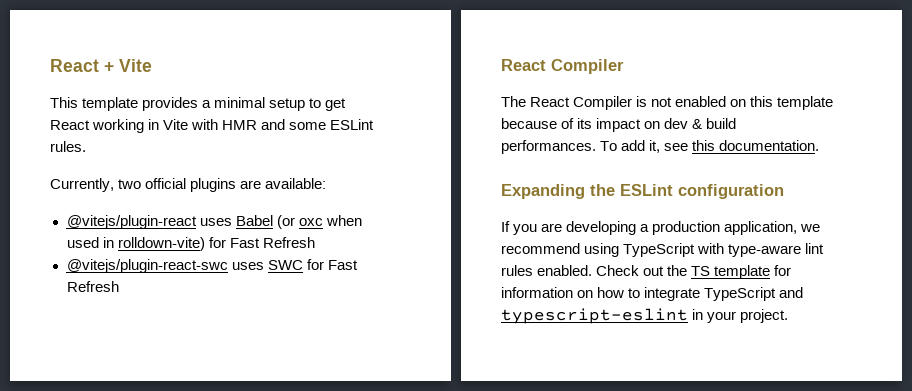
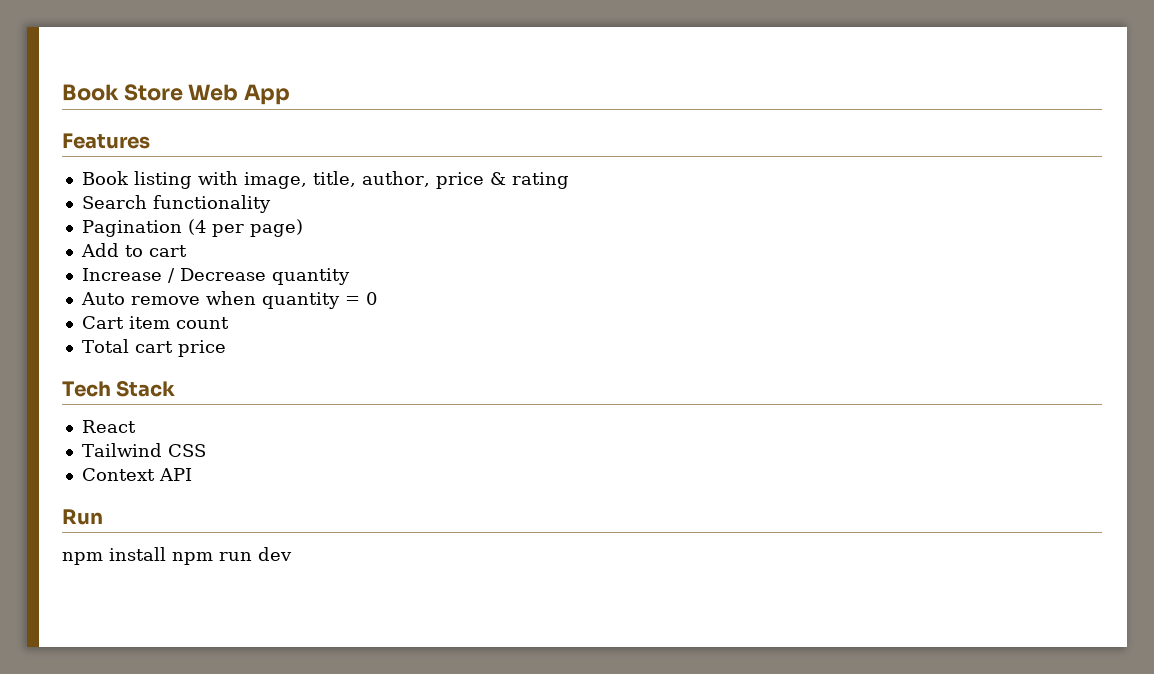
- React + Vite
- This template provides a minimal setup to get React working in Vite with HMR and some ESLint rules.
- Currently, two official plugins are available:
- @vitejs/plugin-react uses Babel (or oxc when used in rolldown-vite) for Fast Refresh
- @vitejs/plugin-react-swc uses SWC for Fast Refresh
- React Compiler
- The React Compiler is not enabled on this template because of its impact on dev & build performances. To add it, see this documentation.
- Expanding the ESLint configuration
- If you are developing a production application, we recommend using TypeScript with type-aware lint rules enabled. Check out the TS template for information on how to integrate TypeScript and typescript-eslint in your project.
+ Book Store Web App
+ Features
+ Book listing with image, title, author, price & rating
+ Search functionality
+ Pagination (4 per page)
+ Add to cart
+ Increase / Decrease quantity
+ Auto remove when quantity = 0
+ Cart item count
+ Total cart price
+ Tech Stack
+ React
+ Tailwind CSS
+ Context API
+ Run
+ npm install npm run dev

